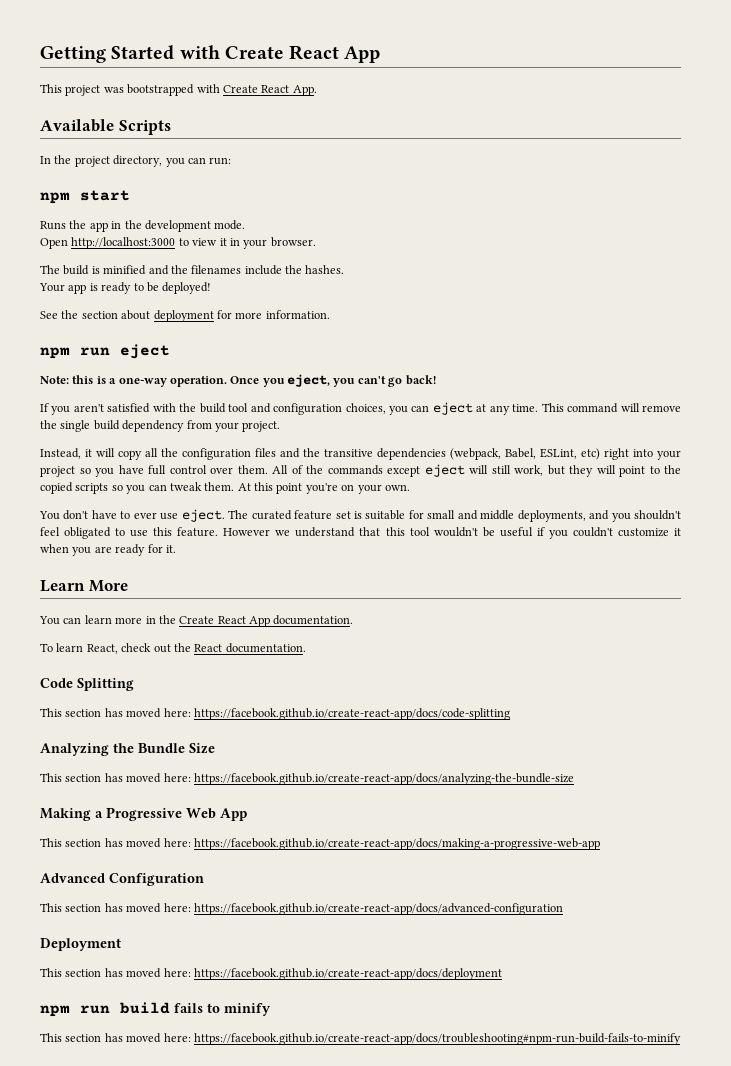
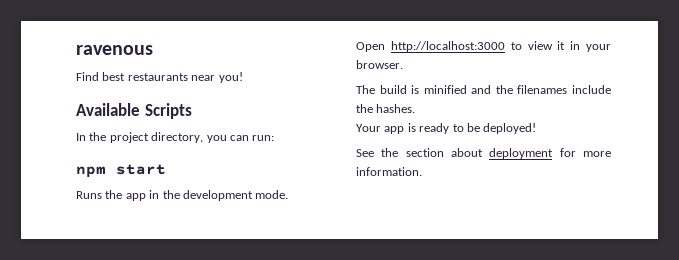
- Getting Started with Create React App
- This project was bootstrapped with Create React App.
+ ravenous
+ Find best restaurants near you!
- npm run eject
- Note: this is a one-way operation. Once you eject, you can't go back!
- If you aren't satisfied with the build tool and configuration choices, you can eject at any time. This command will remove the single build dependency from your project.
- Instead, it will copy all the configuration files and the transitive dependencies (webpack, Babel, ESLint, etc) right into your project so you have full control over them. All of the commands except eject will still work, but they will point to the copied scripts so you can tweak them. At this point you're on your own.
- You don't have to ever use eject. The curated feature set is suitable for small and middle deployments, and you shouldn't feel obligated to use this feature. However we understand that this tool wouldn't be useful if you couldn't customize it when you are ready for it.
- Learn More
- You can learn more in the Create React App documentation.
- To learn React, check out the React documentation.
- Code Splitting
- This section has moved here: https://facebook.github.io/create-react-app/docs/code-splitting
- Analyzing the Bundle Size
- This section has moved here: https://facebook.github.io/create-react-app/docs/analyzing-the-bundle-size
- Making a Progressive Web App
- This section has moved here: https://facebook.github.io/create-react-app/docs/making-a-progressive-web-app
- Advanced Configuration
- This section has moved here: https://facebook.github.io/create-react-app/docs/advanced-configuration
- Deployment
- This section has moved here: https://facebook.github.io/create-react-app/docs/deployment
- npm run build fails to minify
- This section has moved here: https://facebook.github.io/create-react-app/docs/troubleshooting#npm-run-build-fails-to-minify

